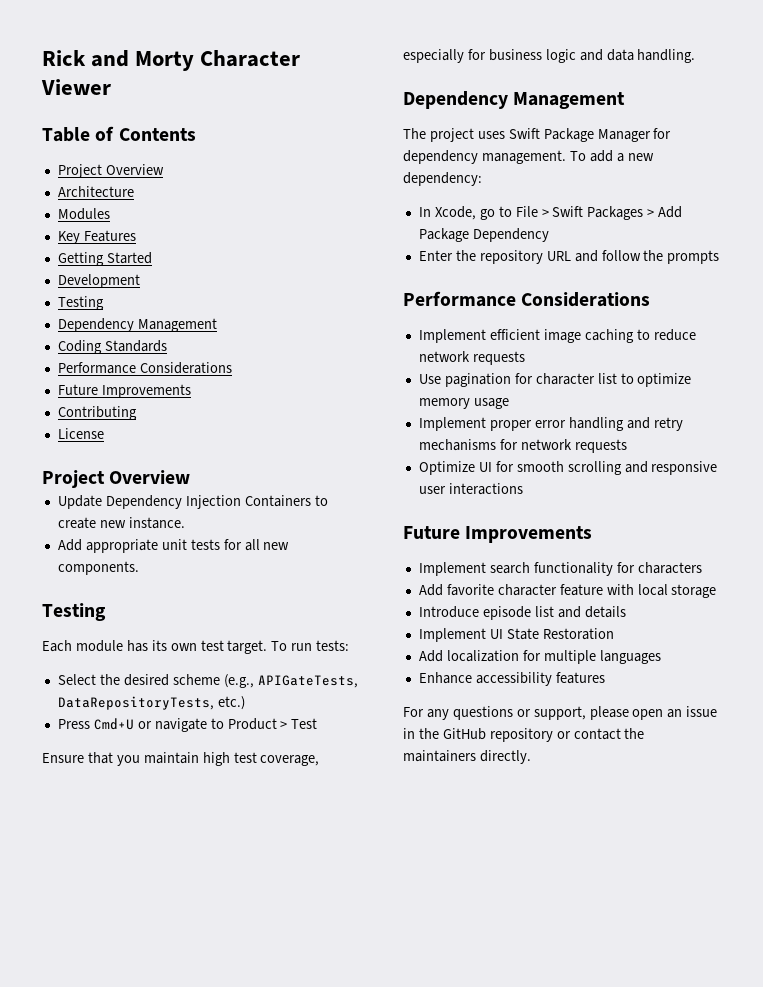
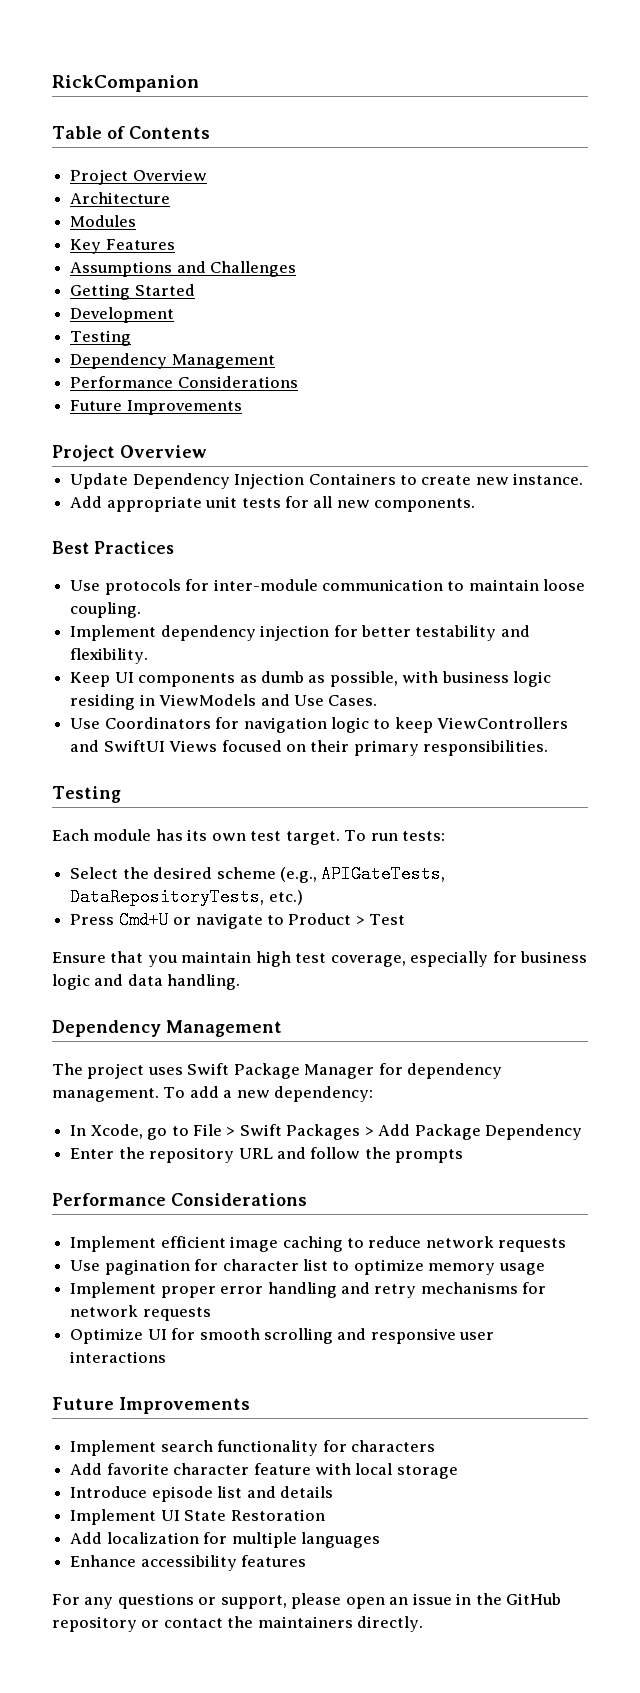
- Rick and Morty Character Viewer
+ RickCompanion
+ Assumptions and Challenges
- Coding Standards
- Contributing
- License
+ Best Practices
+ Use protocols for inter-module communication to maintain loose coupling.
+ Implement dependency injection for better testability and flexibility.
+ Keep UI components as dumb as possible, with business logic residing in ViewModels and Use Cases.
+ Use Coordinators for navigation logic to keep ViewControllers and SwiftUI Views focused on their primary responsibilities.

